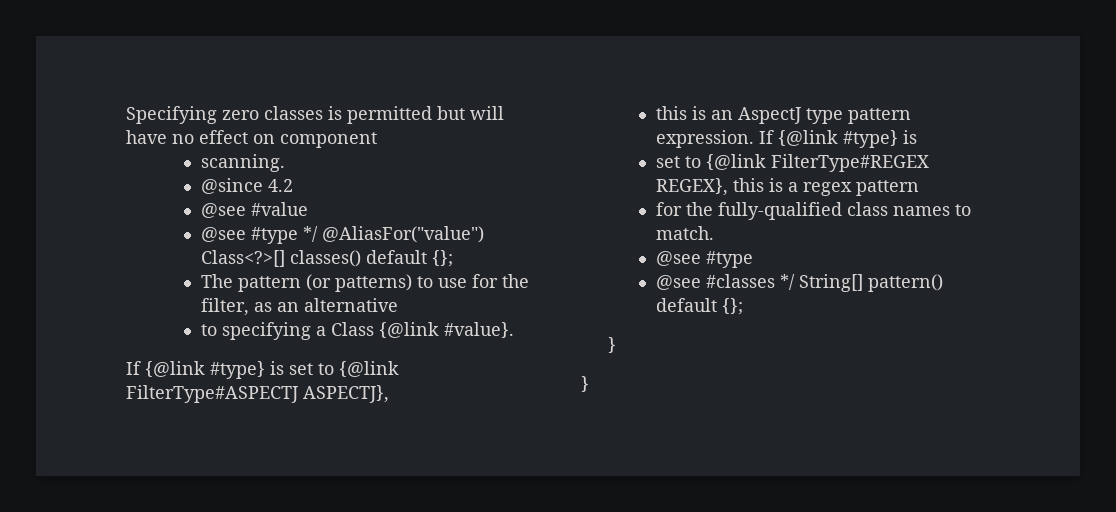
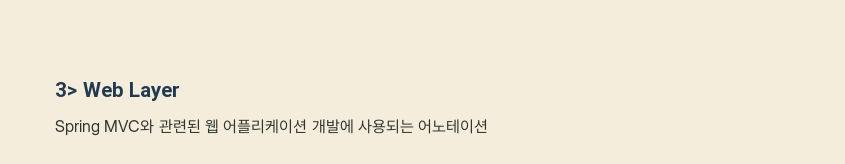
- Specifying zero classes is permitted but will have no effect on component
- scanning.
- @since 4.2
- @see #value
- @see #type */ @AliasFor("value") Class<?>[] classes() default {};
- The pattern (or patterns) to use for the filter, as an alternative
- to specifying a Class {@link #value}.
- If {@link #type} is set to {@link FilterType#ASPECTJ ASPECTJ},
- this is an AspectJ type pattern expression. If {@link #type} is
- set to {@link FilterType#REGEX REGEX}, this is a regex pattern
- for the fully-qualified class names to match.
- @see #type
- @see #classes */ String[] pattern() default {};
- }
- }
+ 3> Web Layer
+ Spring MVC와 관련된 웹 어플리케이션 개발에 사용되는 어노테이션

